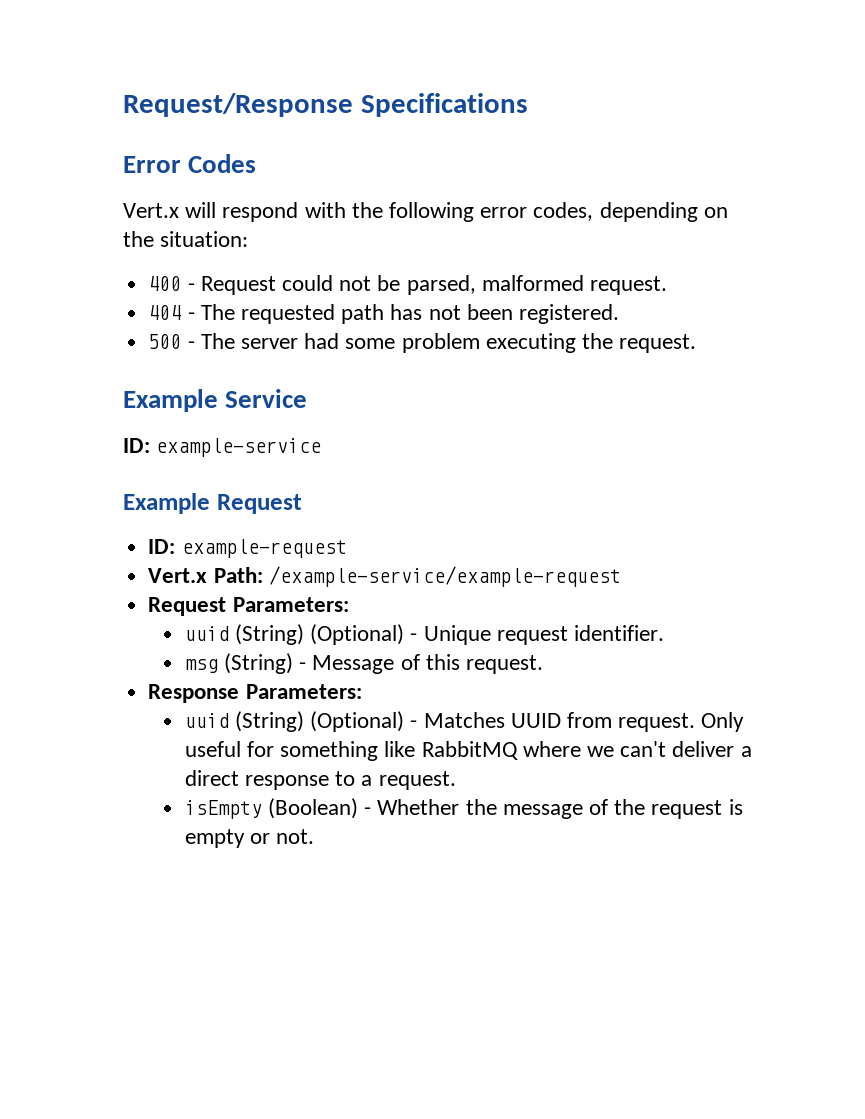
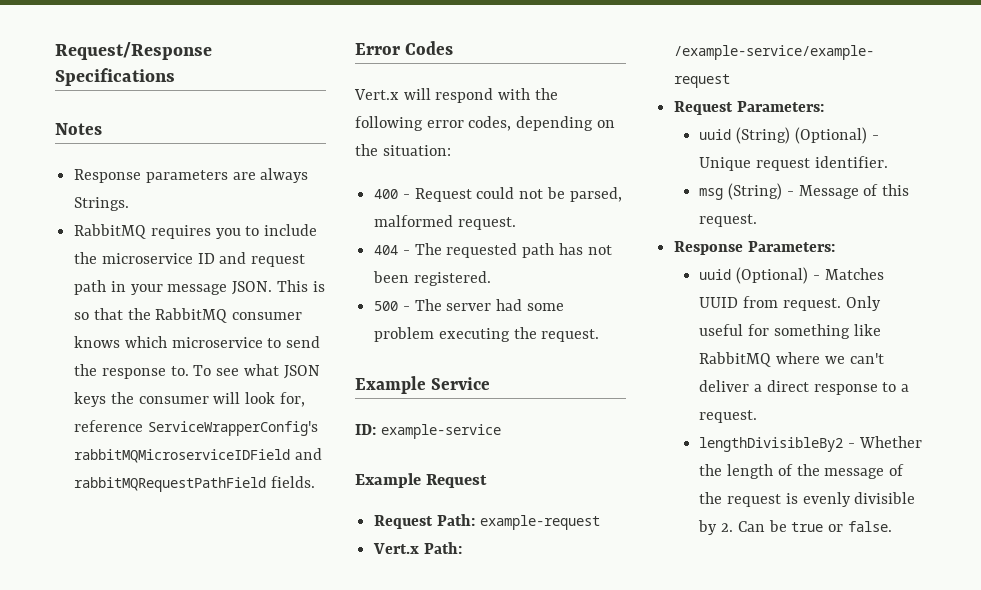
+ Notes
+ Response parameters are always Strings.
+ RabbitMQ requires you to include the microservice ID and request path in your message JSON. This is so that the RabbitMQ consumer knows which microservice to send the response to. To see what JSON keys the consumer will look for, reference ServiceWrapperConfig's rabbitMQMicroserviceIDField and rabbitMQRequestPathField fields.
- ID: example-request
+ Request Path: example-request
- uuid (String) (Optional) - Matches UUID from request.
+ uuid (Optional) - Matches UUID from request.
- isEmpty (Boolean) - Whether the message of the request is empty or not.
+ lengthDivisibleBy2 - Whether the length of the message of the request is evenly divisible by 2. Can be true or false.

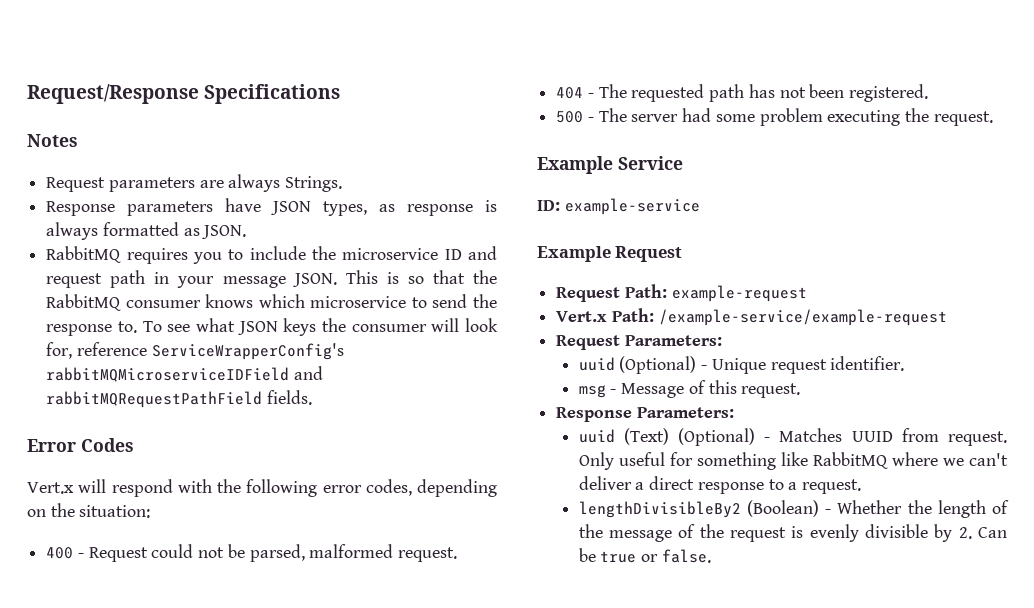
- Response parameters are always Strings.
+ Request parameters are always Strings.
+ Response parameters have JSON types, as response is always formatted as JSON.
- uuid (String) (Optional) - Unique request identifier.
+ uuid (Optional) - Unique request identifier.
- msg (String) - Message of this request.
+ msg - Message of this request.
- uuid (Optional) - Matches UUID from request.
+ uuid (Text) (Optional) - Matches UUID from request.
- lengthDivisibleBy2 - Whether the length of the message of the request is evenly divisible by 2. Can be true or false.
+ lengthDivisibleBy2 (Boolean) - Whether the length of the message of the request is evenly divisible by 2. Can be true or false.

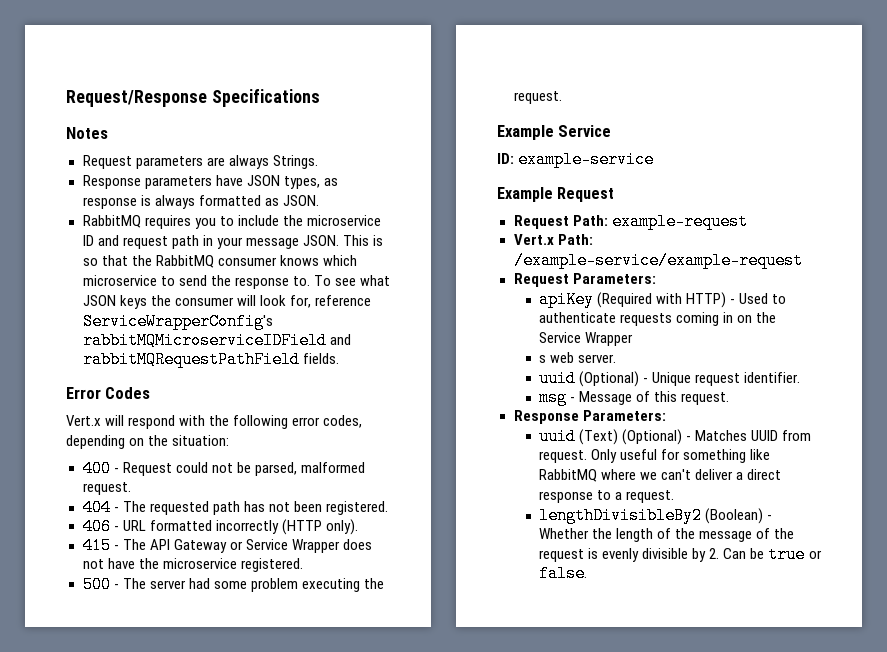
+ 406 - URL formatted incorrectly (HTTP only).
+ 415 - The API Gateway or Service Wrapper does not have the microservice registered.
+ apiKey (Required with HTTP) - Used to authenticate requests coming in on the Service Wrapper
+ s web server.

